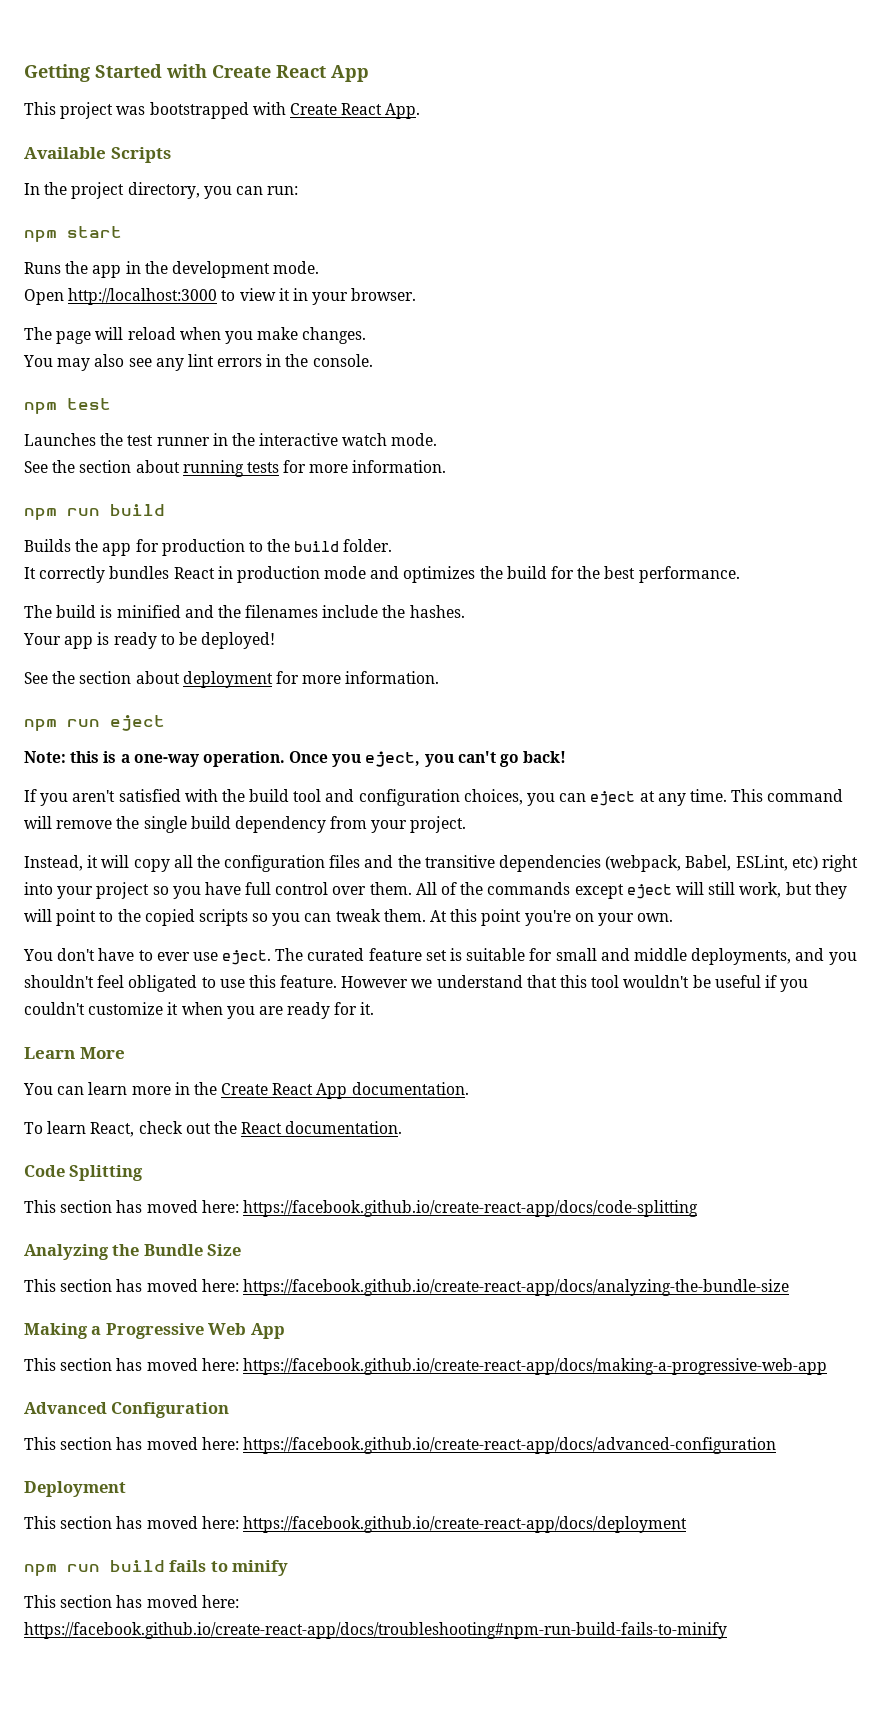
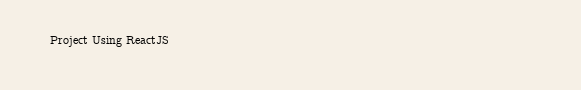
- Getting Started with Create React App
- This project was bootstrapped with Create React App.
- Available Scripts
- In the project directory, you can run:
- npm start
- Runs the app in the development mode.
- Open http://localhost:3000 to view it in your browser.
- The page will reload when you make changes.
- You may also see any lint errors in the console.
- npm test
- Launches the test runner in the interactive watch mode.
- See the section about running tests for more information.
- npm run build
- Builds the app for production to the build folder.
- It correctly bundles React in production mode and optimizes the build for the best performance.
- The build is minified and the filenames include the hashes.
- Your app is ready to be deployed!
- See the section about deployment for more information.
- npm run eject
- Note: this is a one-way operation. Once you eject, you can't go back!
- If you aren't satisfied with the build tool and configuration choices, you can eject at any time. This command will remove the single build dependency from your project.
- Instead, it will copy all the configuration files and the transitive dependencies (webpack, Babel, ESLint, etc) right into your project so you have full control over them. All of the commands except eject will still work, but they will point to the copied scripts so you can tweak them. At this point you're on your own.
- You don't have to ever use eject. The curated feature set is suitable for small and middle deployments, and you shouldn't feel obligated to use this feature. However we understand that this tool wouldn't be useful if you couldn't customize it when you are ready for it.
- Learn More
- You can learn more in the Create React App documentation.
- To learn React, check out the React documentation.
- Code Splitting
- This section has moved here: https://facebook.github.io/create-react-app/docs/code-splitting
- Analyzing the Bundle Size
- This section has moved here: https://facebook.github.io/create-react-app/docs/analyzing-the-bundle-size
- Making a Progressive Web App
- This section has moved here: https://facebook.github.io/create-react-app/docs/making-a-progressive-web-app
- Advanced Configuration
- This section has moved here: https://facebook.github.io/create-react-app/docs/advanced-configuration
- Deployment
- This section has moved here: https://facebook.github.io/create-react-app/docs/deployment
- npm run build fails to minify
- This section has moved here: https://facebook.github.io/create-react-app/docs/troubleshooting#npm-run-build-fails-to-minify
+ Project Using ReactJS

